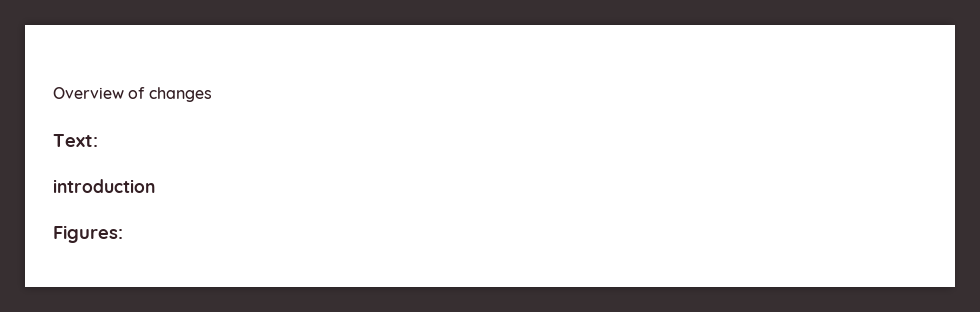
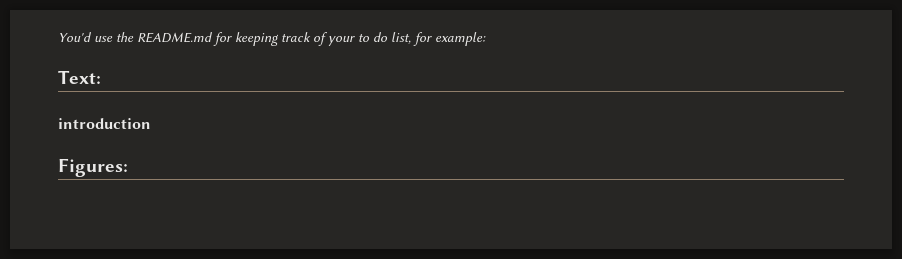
- Overview of changes
+ You'd use the README.md for keeping track of your to do list, for example:

